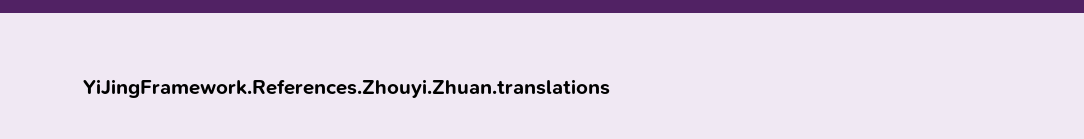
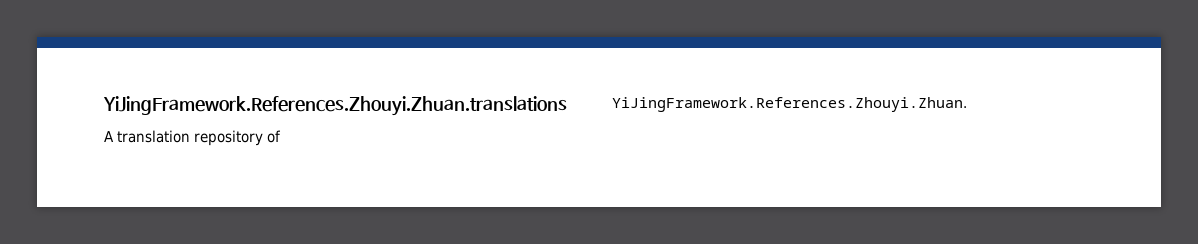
+ A translation repository of YiJingFramework.References.Zhouyi.Zhuan.

